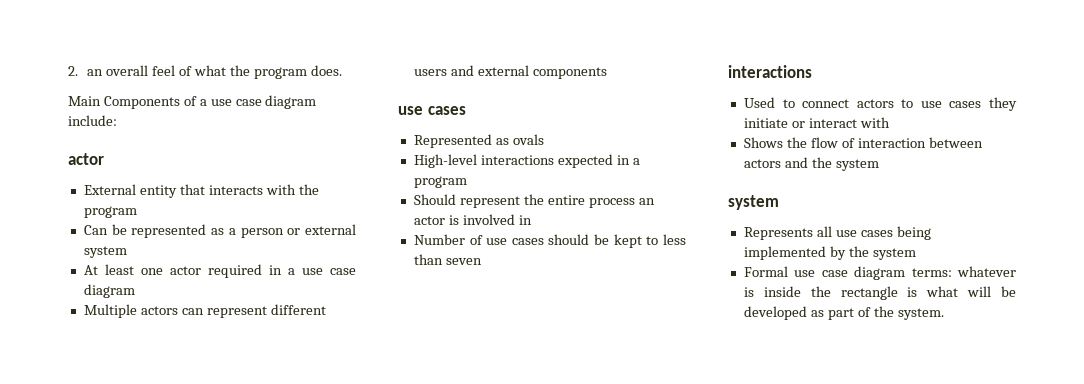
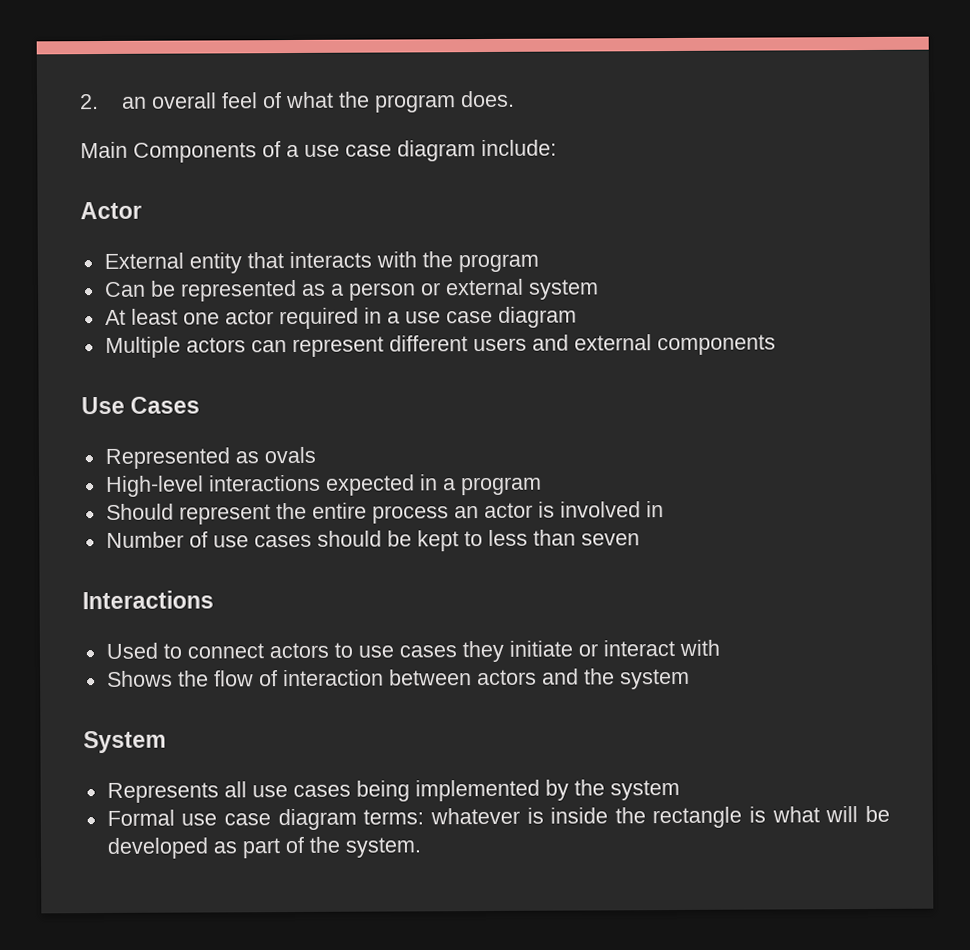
  Main Components of a use case diagram include:
- actor
+ Actor
  Multiple actors can represent different users and external components
- use cases
+ Use Cases
  Number of use cases should be kept to less than seven
- interactions
+ Interactions
  Shows the flow of interaction between actors and the system
- system
+ System

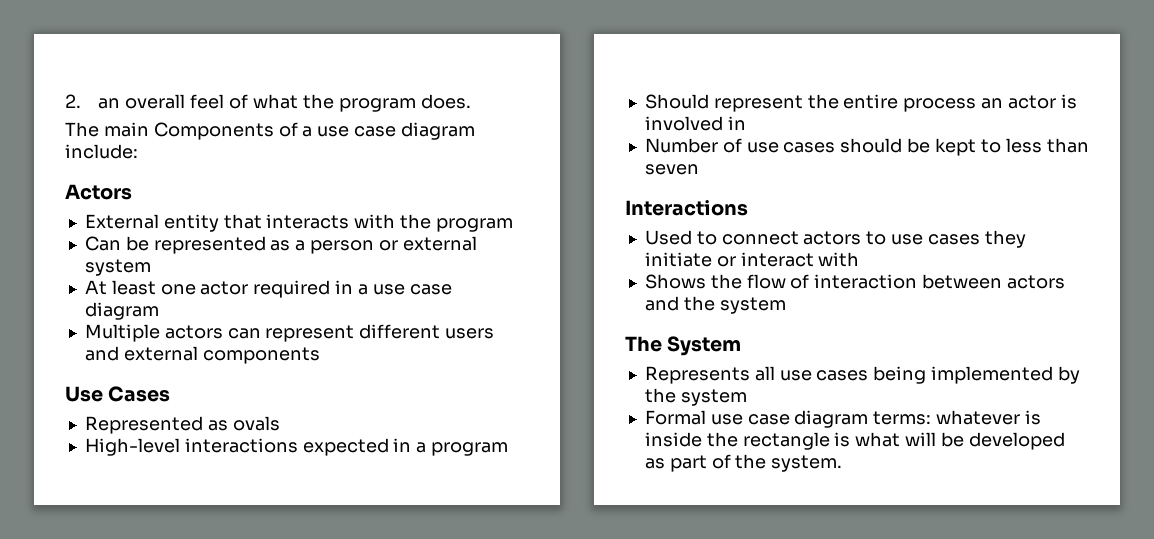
- Main Components of a use case diagram include:
+ The main Components of a use case diagram include:
- Actor
+ Actors
- System
+ The System

